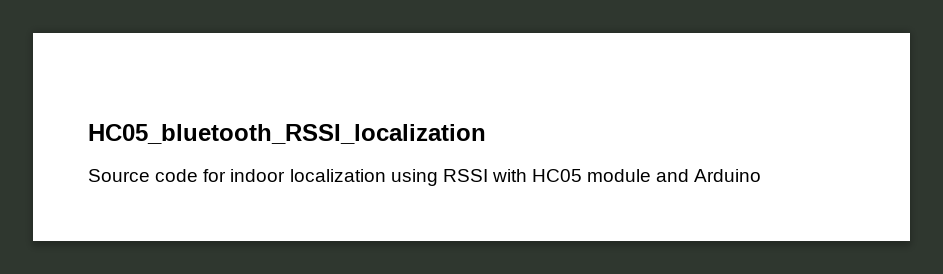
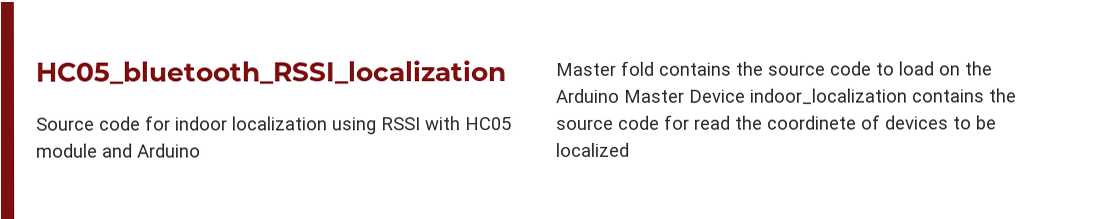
+ Master fold contains the source code to load on the Arduino Master Device indoor_localization contains the source code for read the coordinete of devices to be localized

